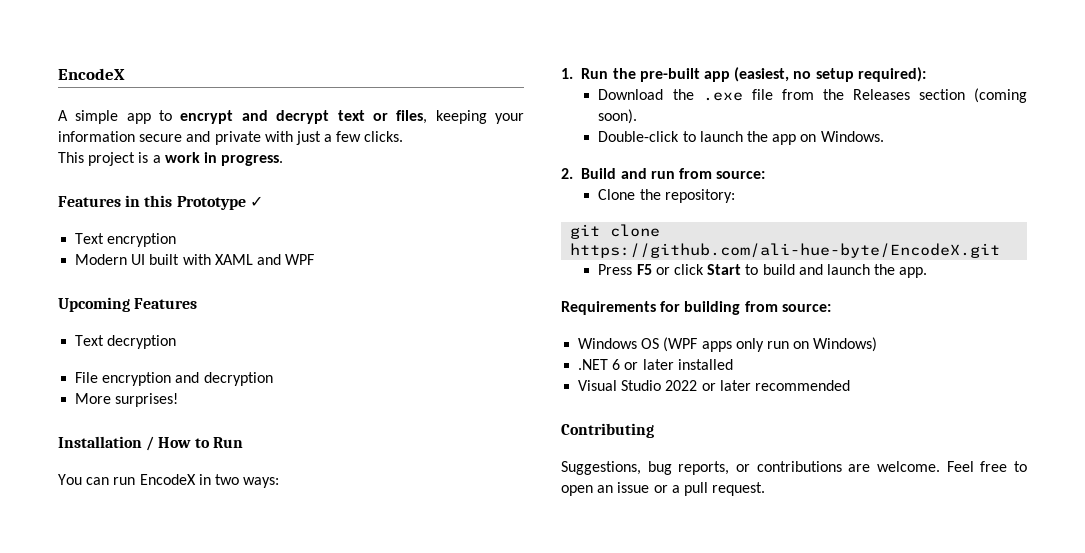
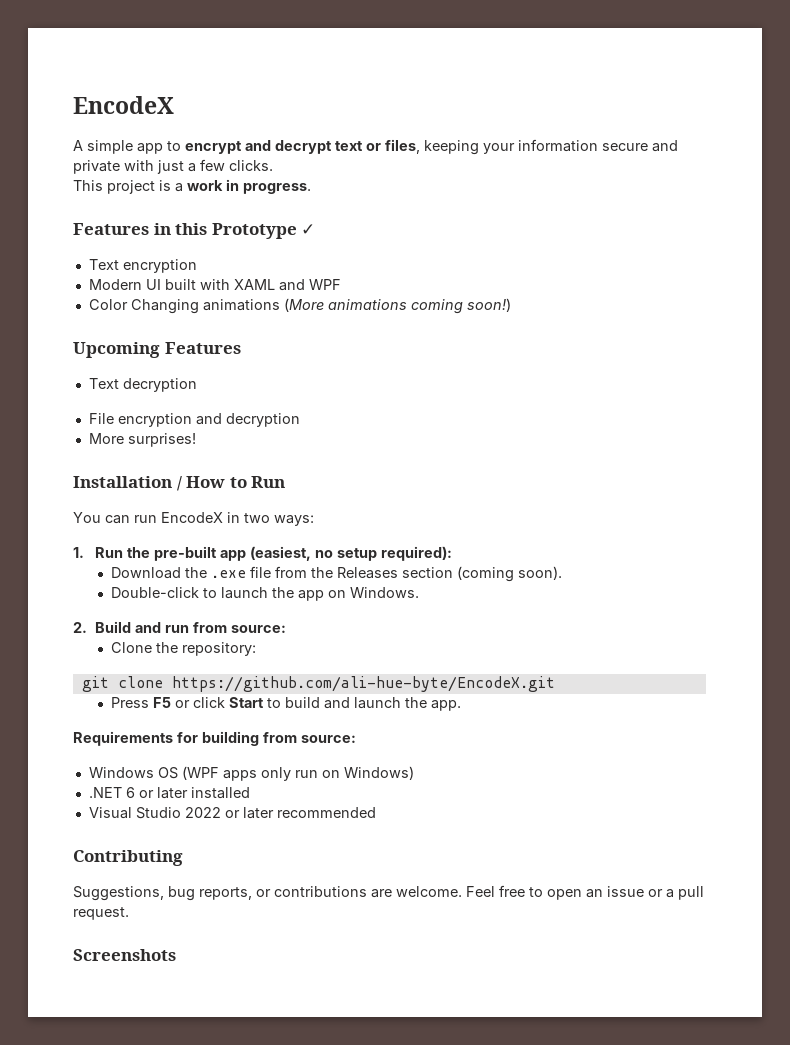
+ Color Changing animations (More animations coming soon!)
+ Screenshots

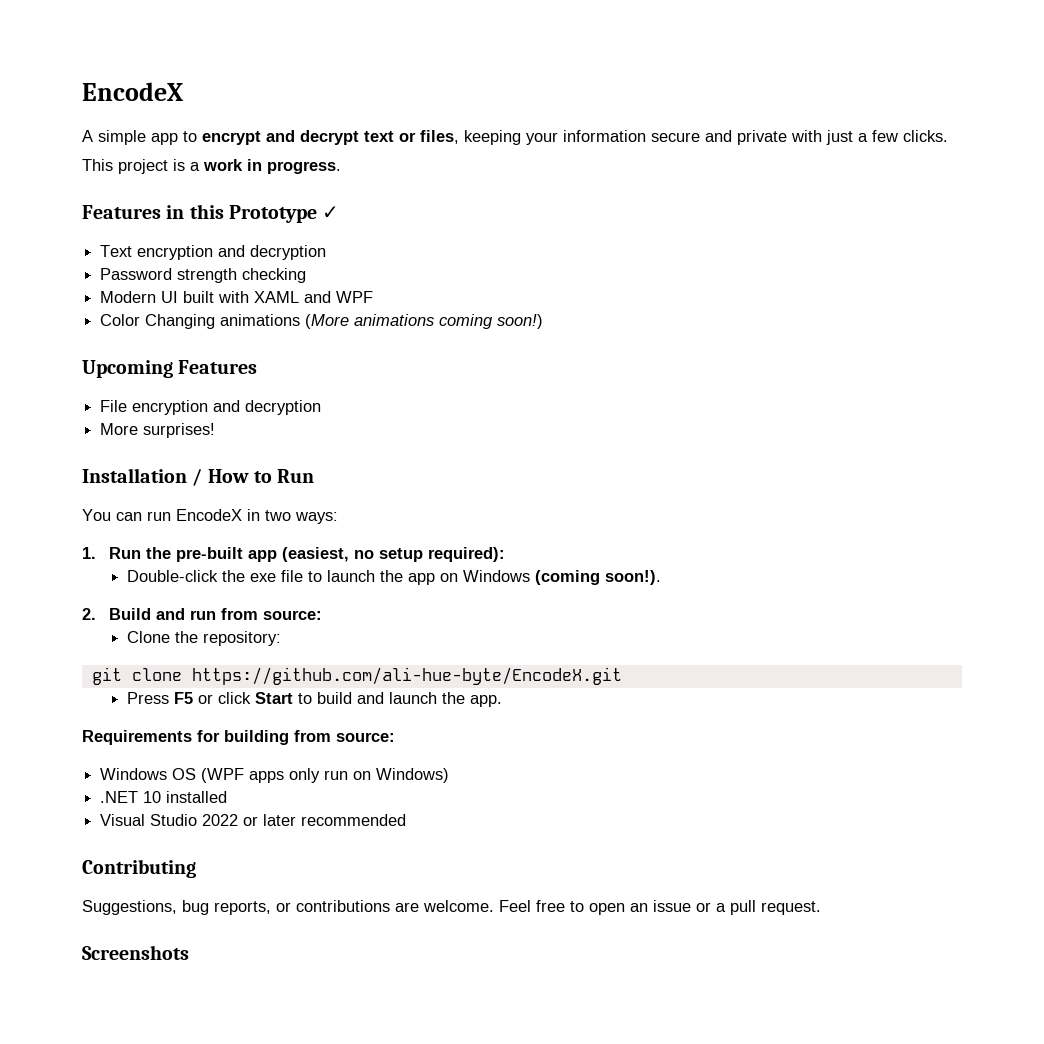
- Text encryption
+ Text encryption and decryption
+ Password strength checking
- Text decryption
- Download the .exe file from the Releases section (coming soon).
- Double-click to launch the app on Windows.
+ Double-click the exe file to launch the app on Windows (coming soon!).
- .NET 6 or later installed
+ .NET 10 installed

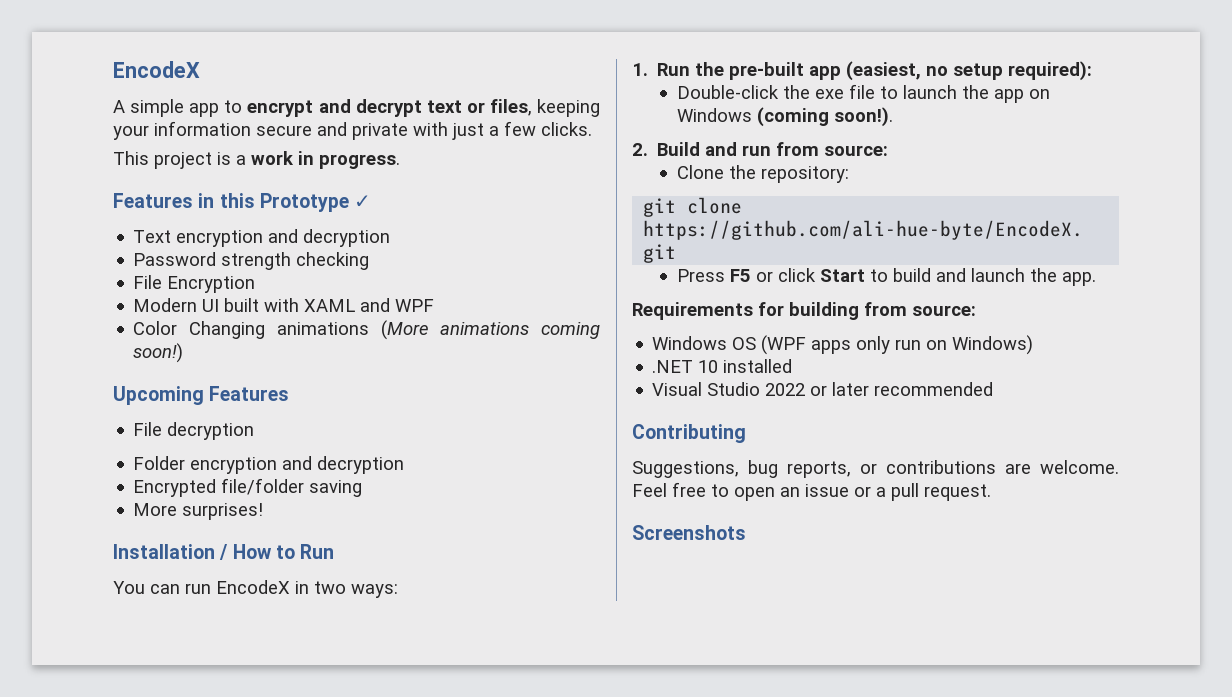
+ File Encryption
- File encryption and decryption
+ File decryption
+ Folder encryption and decryption
+ Encrypted file/folder saving

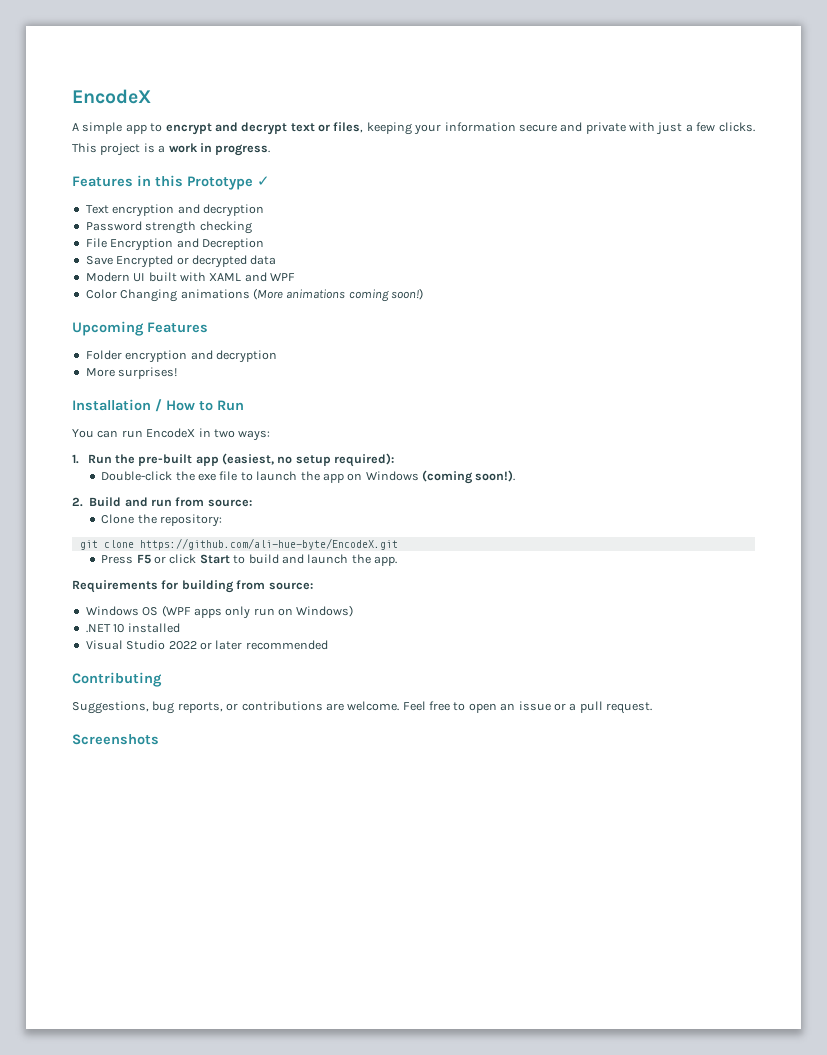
- File Encryption
+ File Encryption and Decreption
+ Save Encrypted or decrypted data
- File decryption
- Encrypted file/folder saving

